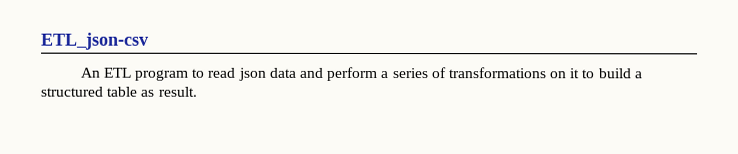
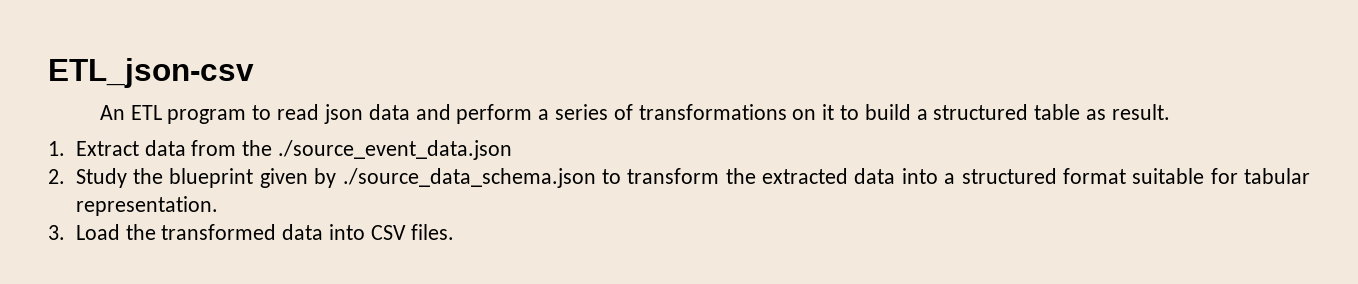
+ 1. Extract data from the ./source_event_data.json
+ 2. Study the blueprint given by ./source_data_schema.json to transform the extracted data into a structured format suitable for tabular representation.
+ 3. Load the transformed data into CSV files.

